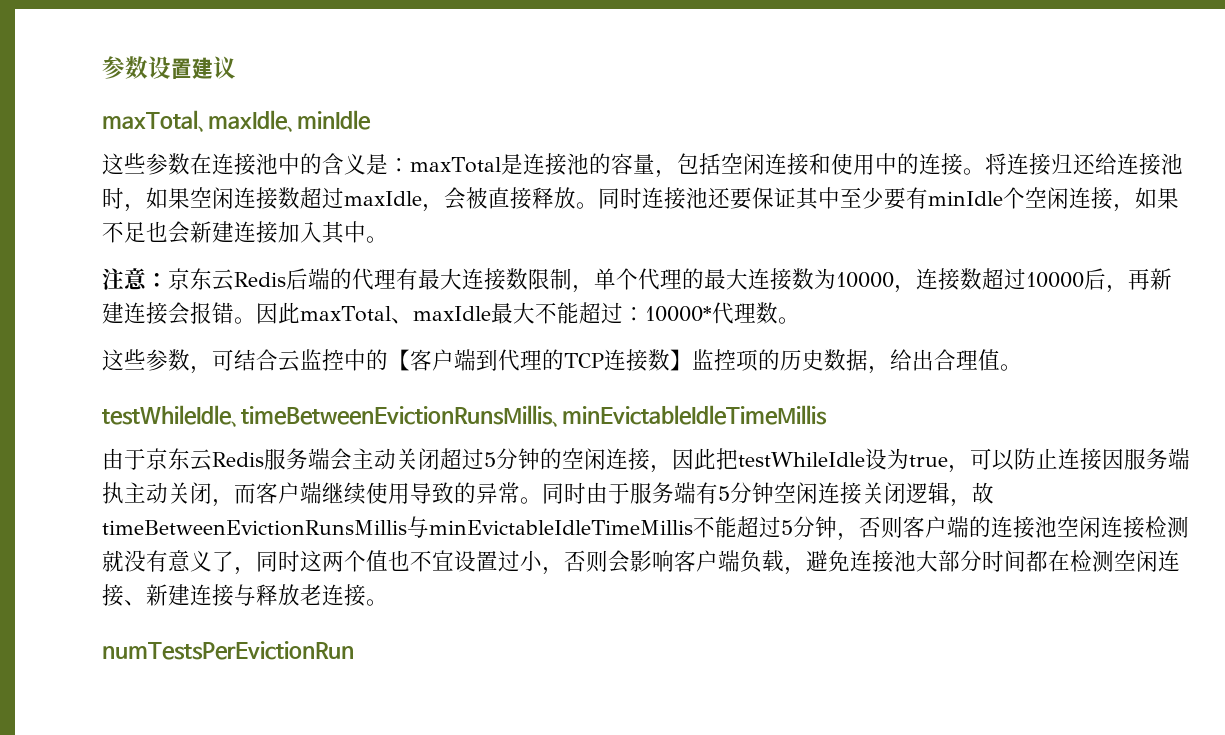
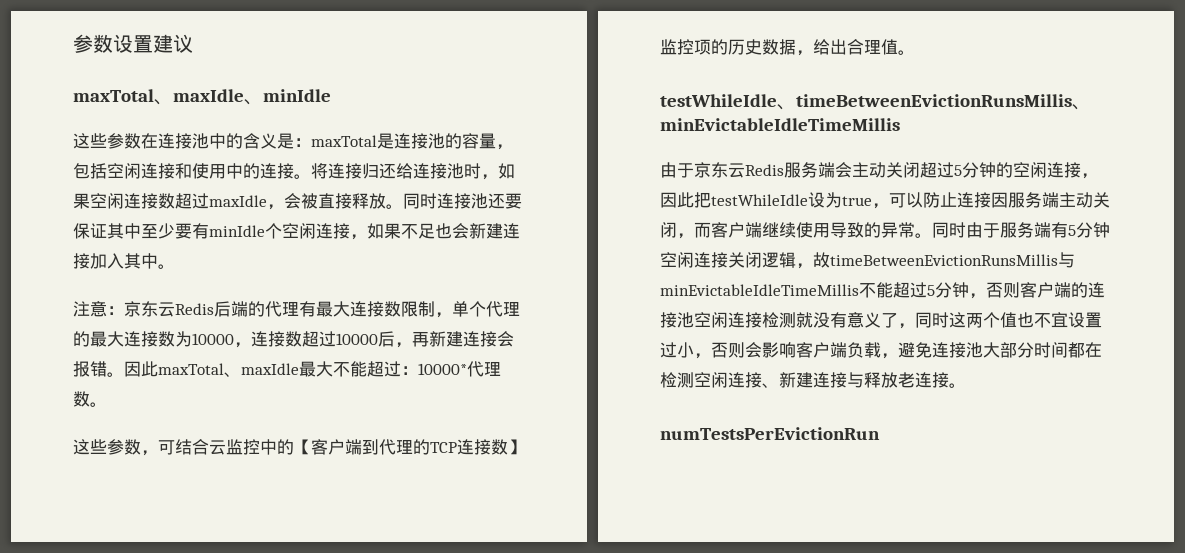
- 由于京东云Redis服务端会主动关闭超过5分钟的空闲连接，因此把testWhileIdle设为true，可以防止连接因服务端执主动关闭，而客户端继续使用导致的异常。
+ 由于京东云Redis服务端会主动关闭超过5分钟的空闲连接，因此把testWhileIdle设为true，可以防止连接因服务端主动关闭，而客户端继续使用导致的异常。

